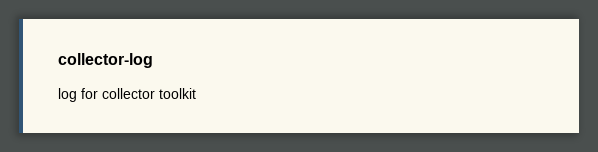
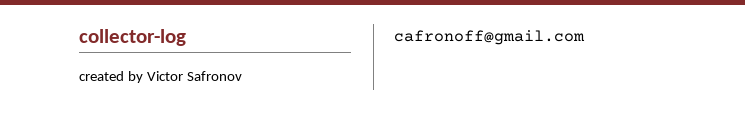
- log for collector toolkit
+ created by Victor Safronov cafronoff@gmail.com

